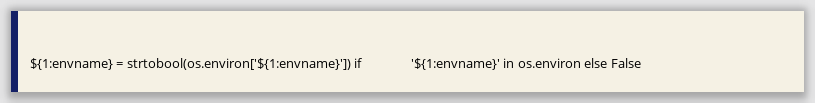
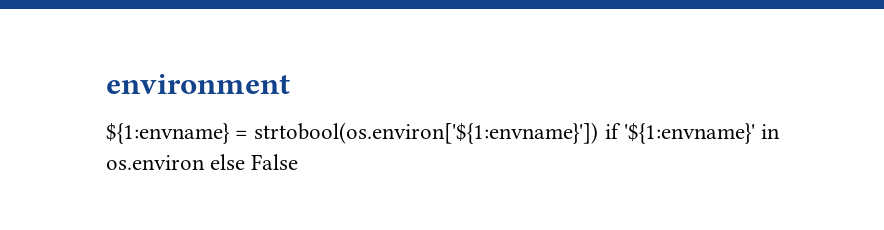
+ environment

